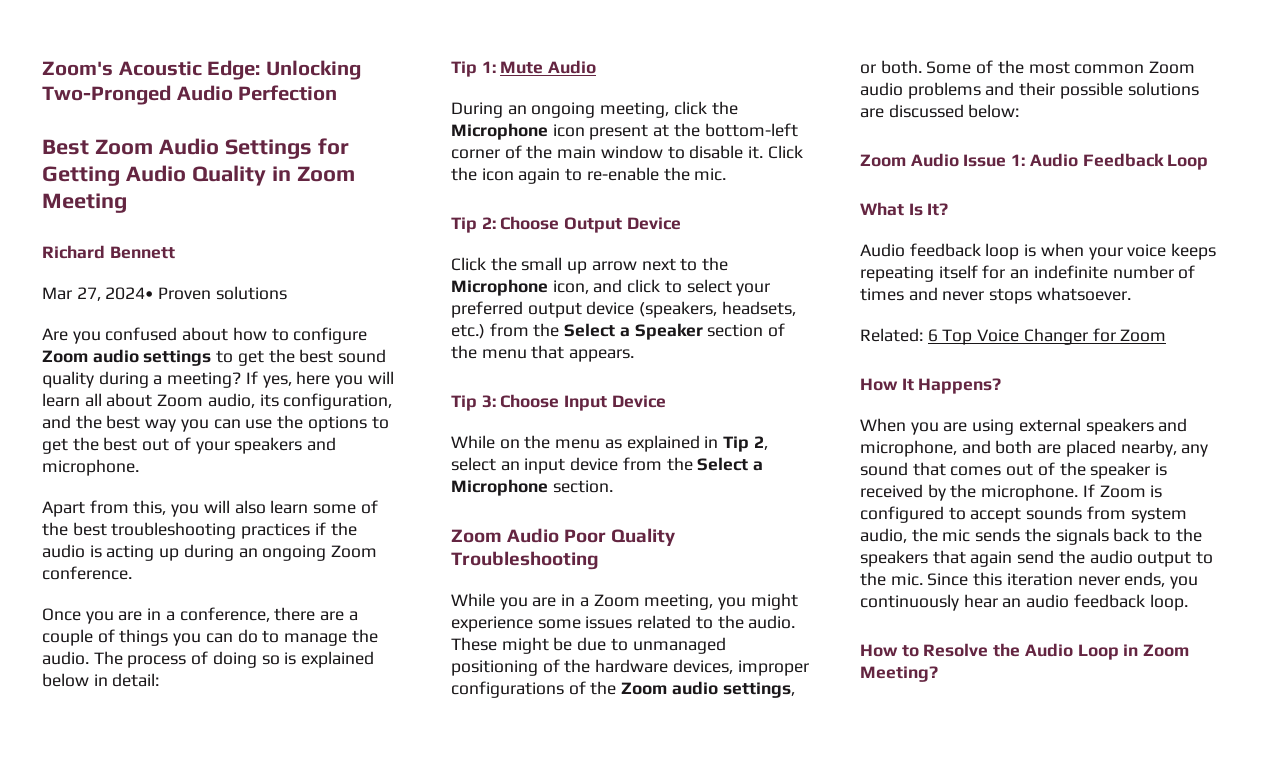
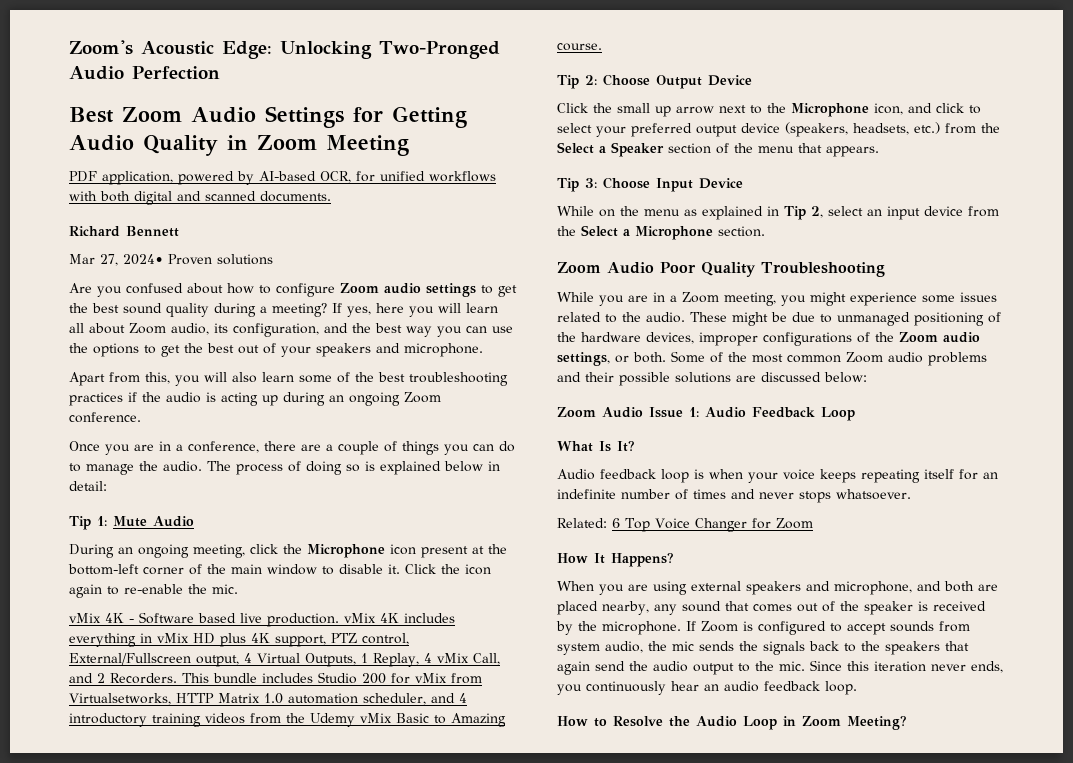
+ PDF application, powered by AI-based OCR, for unified workflows with both digital and scanned documents.
+ vMix 4K - Software based live production. vMix 4K includes everything in vMix HD plus 4K support, PTZ control, External/Fullscreen output, 4 Virtual Outputs, 1 Replay, 4 vMix Call, and 2 Recorders. This bundle includes Studio 200 for vMix from Virtualsetworks, HTTP Matrix 1.0 automation scheduler, and 4 introductory training videos from the Udemy vMix Basic to Amazing course.

